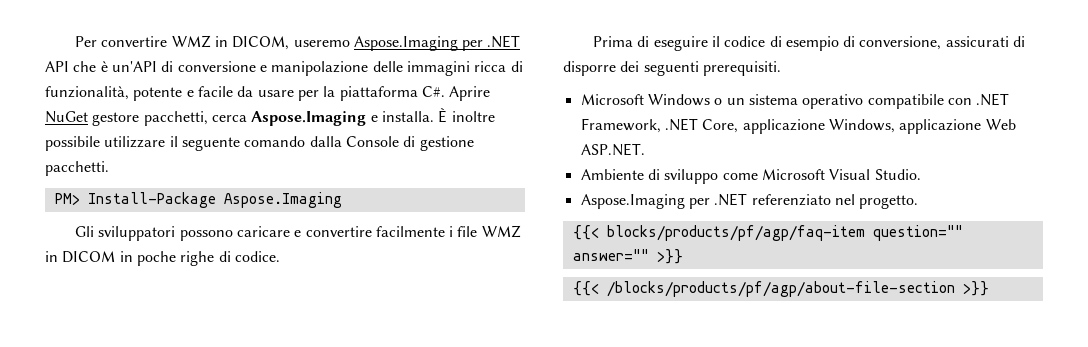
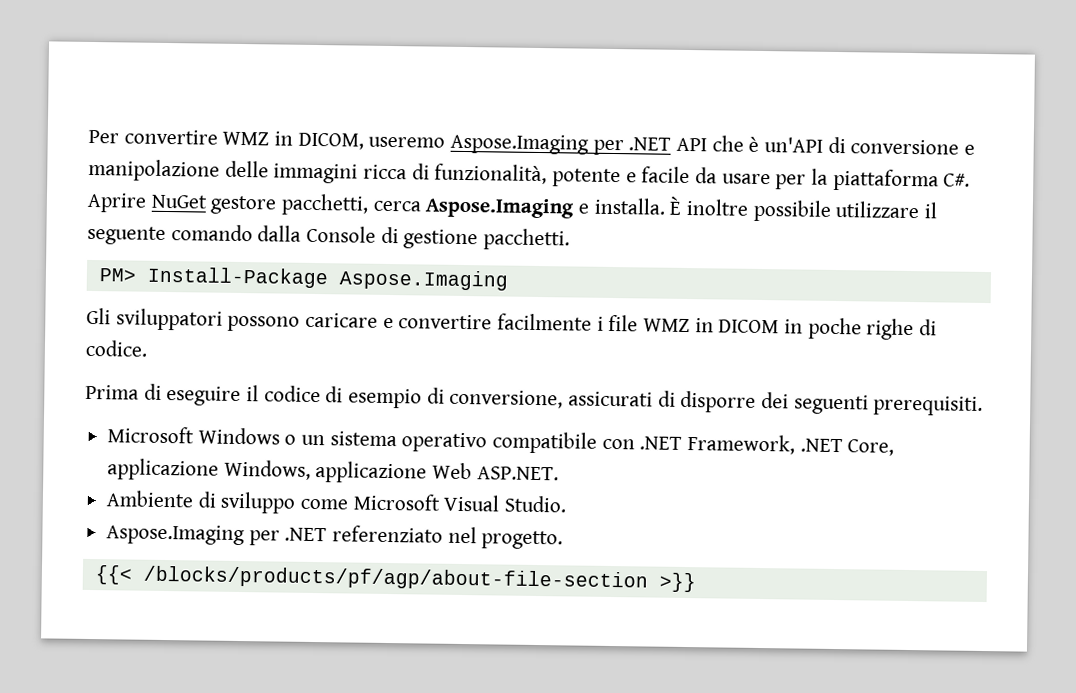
- {{< blocks/products/pf/agp/faq-item question="" answer="" >}}

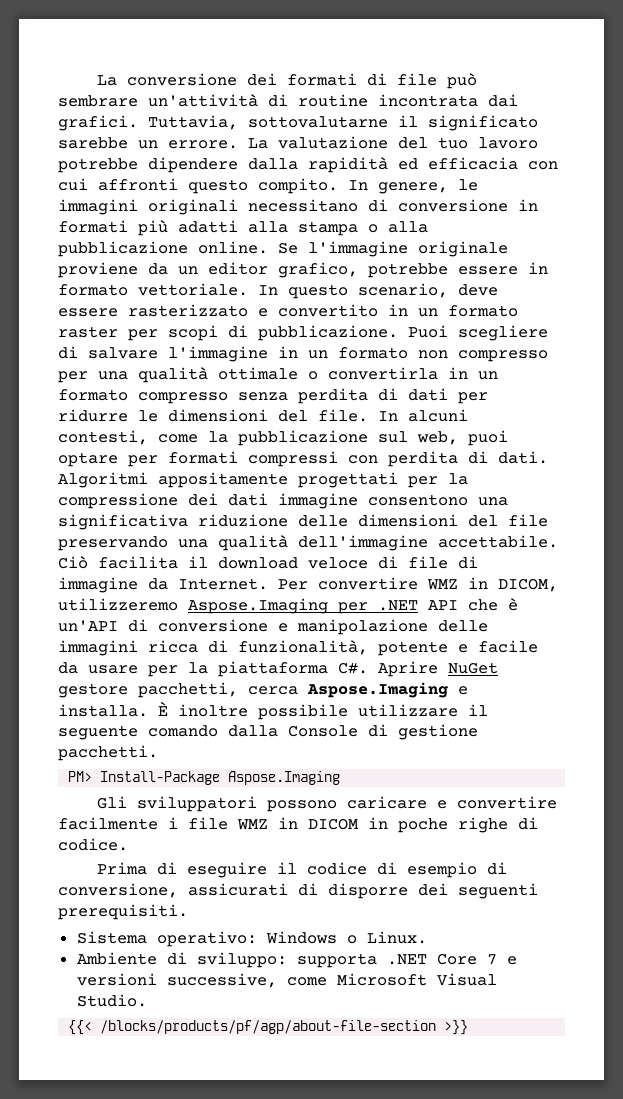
+ La conversione dei formati di file può sembrare un'attività di routine incontrata dai grafici. Tuttavia, sottovalutarne il significato sarebbe un errore. La valutazione del tuo lavoro potrebbe dipendere dalla rapidità ed efficacia con cui affronti questo compito. In genere, le immagini originali necessitano di conversione in formati più adatti alla stampa o alla pubblicazione online. Se l'immagine originale proviene da un editor grafico, potrebbe essere in formato vettoriale. In questo scenario, deve essere rasterizzato e convertito in un formato raster per scopi di pubblicazione. Puoi scegliere di salvare l'immagine in un formato non compresso per una qualità ottimale o convertirla in un formato compresso senza perdita di dati per ridurre le dimensioni del file. In alcuni contesti, come la pubblicazione sul web, puoi optare per formati compressi con perdita di dati. Algoritmi appositamente progettati per la compressione dei dati immagine consentono una significativa riduzione delle dimensioni del file preservando una qualità dell'immagine accettabile. Ciò facilita il download veloce di file di immagine da Internet.
- Per convertire WMZ in DICOM, useremo Aspose.Imaging per .NET API che è un'API di conversione e manipolazione delle immagini ricca di funzionalità, potente e facile da usare per la piattaforma C#. Aprire NuGet gestore pacchetti, cerca Aspose.Imaging e installa.
+ Per convertire WMZ in DICOM, utilizzeremo Aspose.Imaging per .NET API che è un'API di conversione e manipolazione delle immagini ricca di funzionalità, potente e facile da usare per la piattaforma C#. Aprire NuGet gestore pacchetti, cerca Aspose.Imaging e installa.
- Microsoft Windows o un sistema operativo compatibile con .NET Framework, .NET Core, applicazione Windows, applicazione Web ASP.NET.
- Ambiente di sviluppo come Microsoft Visual Studio.
- Aspose.Imaging per .NET referenziato nel progetto.
+ Sistema operativo: Windows o Linux.
+ Ambiente di sviluppo: supporta .NET Core 7 e versioni successive, come Microsoft Visual Studio.

